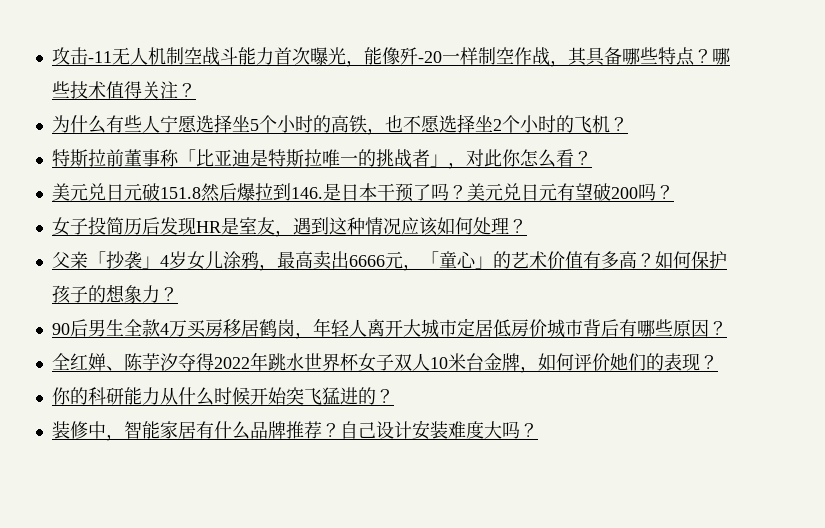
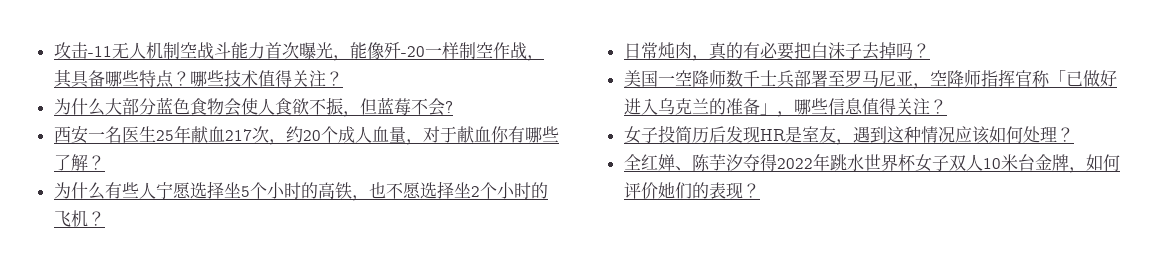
+ 为什么大部分蓝色食物会使人食欲不振，但蓝莓不会?
+ 西安一名医生25年献血217次，约20个成人血量，对于献血你有哪些了解？
- 特斯拉前董事称「比亚迪是特斯拉唯一的挑战者」，对此你怎么看？
- 美元兑日元破151.8然后爆拉到146.是日本干预了吗？美元兑日元有望破200吗？
+ 日常炖肉，真的有必要把白沫子去掉吗？
+ 美国一空降师数千士兵部署至罗马尼亚，空降师指挥官称「已做好进入乌克兰的准备」，哪些信息值得关注？
- 父亲「抄袭」4岁女儿涂鸦，最高卖出6666元，「童心」的艺术价值有多高？如何保护孩子的想象力？
- 90后男生全款4万买房移居鹤岗，年轻人离开大城市定居低房价城市背后有哪些原因？
- 你的科研能力从什么时候开始突飞猛进的？
- 装修中，智能家居有什么品牌推荐？自己设计安装难度大吗？

